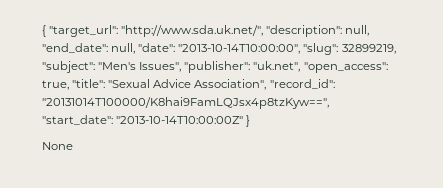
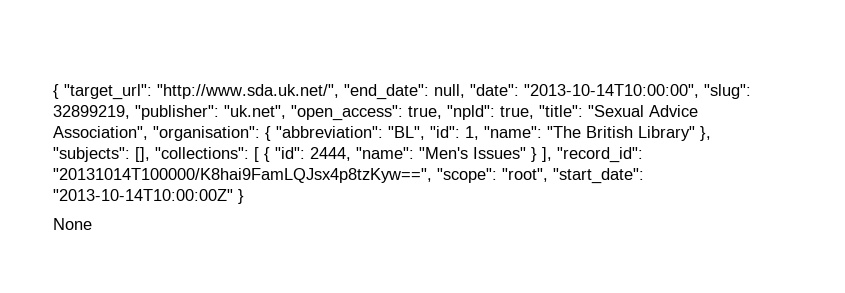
- { "target_url": "http://www.sda.uk.net/", "description": null, "end_date": null, "date": "2013-10-14T10:00:00", "slug": 32899219, "subject": "Men's Issues", "publisher": "uk.net", "open_access": true, "title": "Sexual Advice Association", "record_id": "20131014T100000/K8hai9FamLQJsx4p8tzKyw==", "start_date": "2013-10-14T10:00:00Z" }
+ { "target_url": "http://www.sda.uk.net/", "end_date": null, "date": "2013-10-14T10:00:00", "slug": 32899219, "publisher": "uk.net", "open_access": true, "npld": true, "title": "Sexual Advice Association", "organisation": { "abbreviation": "BL", "id": 1, "name": "The British Library" }, "subjects": [], "collections": [ { "id": 2444, "name": "Men's Issues" } ], "record_id": "20131014T100000/K8hai9FamLQJsx4p8tzKyw==", "scope": "root", "start_date": "2013-10-14T10:00:00Z" }

